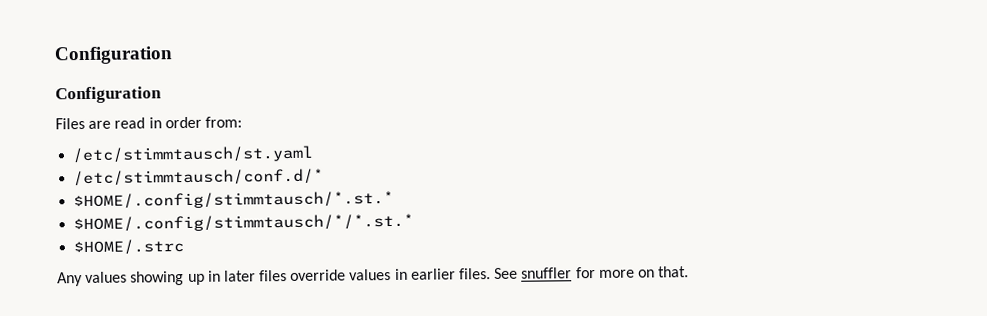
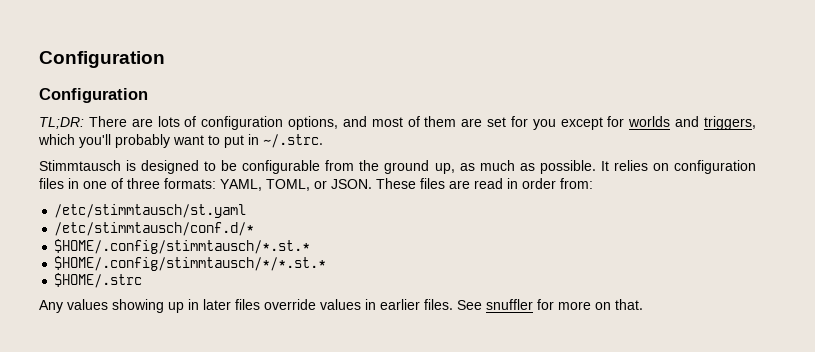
- Files are read in order from:
+ TL;DR: There are lots of configuration options, and most of them are set for you except for worlds and triggers, which you'll probably want to put in ~/.strc.
+ Stimmtausch is designed to be configurable from the ground up, as much as possible. It relies on configuration files in one of three formats: YAML, TOML, or JSON. These files are read in order from:

